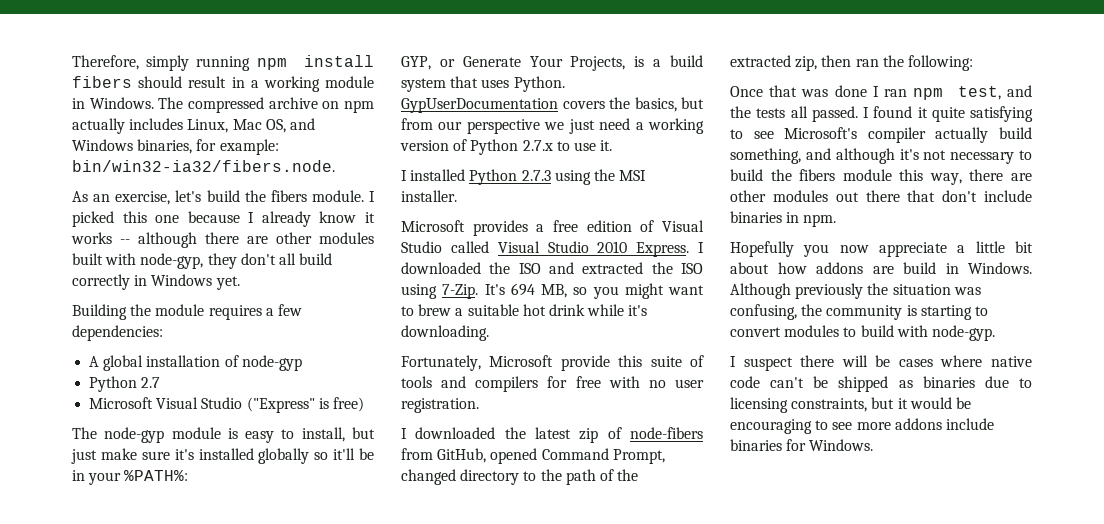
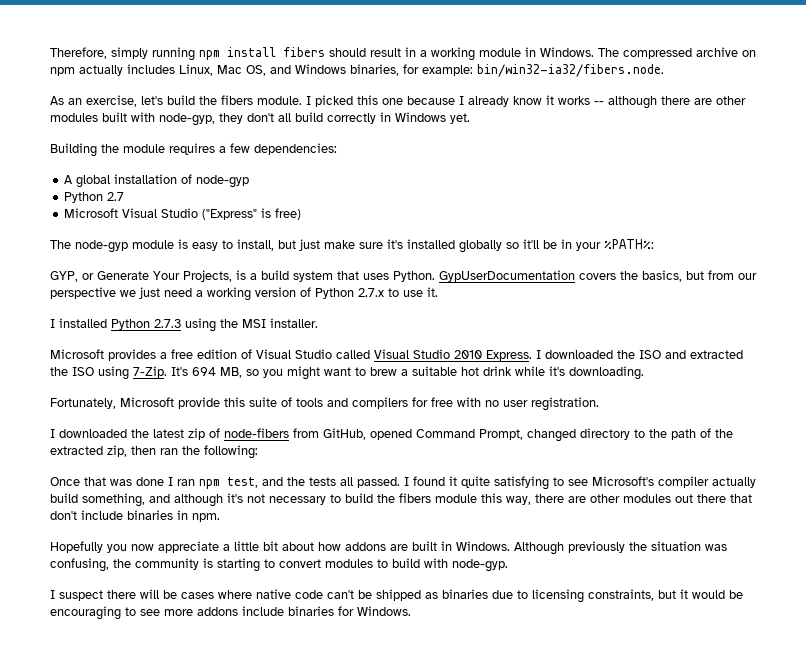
- Hopefully you now appreciate a little bit about how addons are build in Windows.
+ Hopefully you now appreciate a little bit about how addons are built in Windows.

